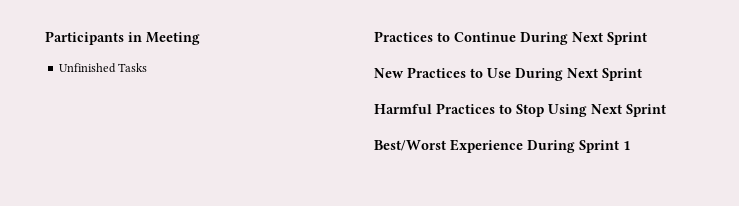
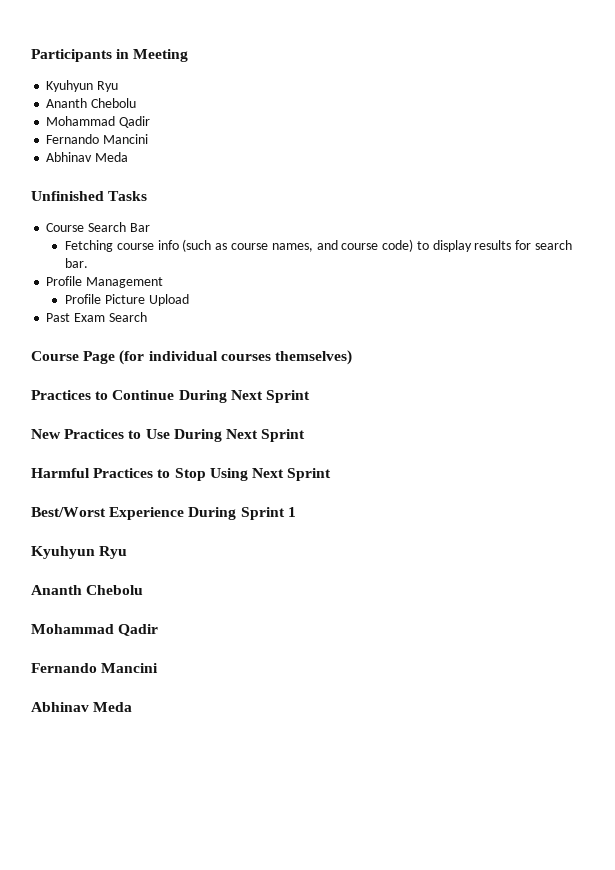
  Participants in Meeting
+ Kyuhyun Ryu
+ Ananth Chebolu
+ Mohammad Qadir
+ Fernando Mancini
+ Abhinav Meda
  Unfinished Tasks
+ Course Search Bar
+ Fetching course info (such as course names, and course code) to display results for search bar.
+ Profile Management
+ Profile Picture Upload
+ Past Exam Search
+ Course Page (for individual courses themselves)
  Best/Worst Experience During Sprint 1
+ Kyuhyun Ryu
+ Ananth Chebolu
+ Mohammad Qadir
+ Fernando Mancini
+ Abhinav Meda

